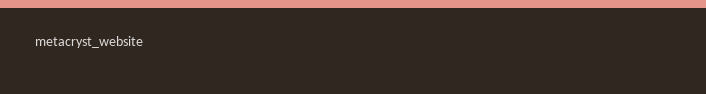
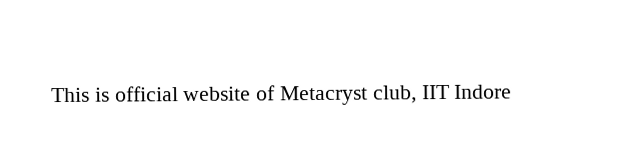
- metacryst_website
+ This is official website of Metacryst club, IIT Indore

